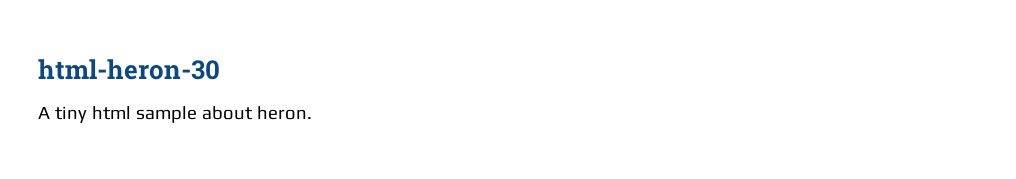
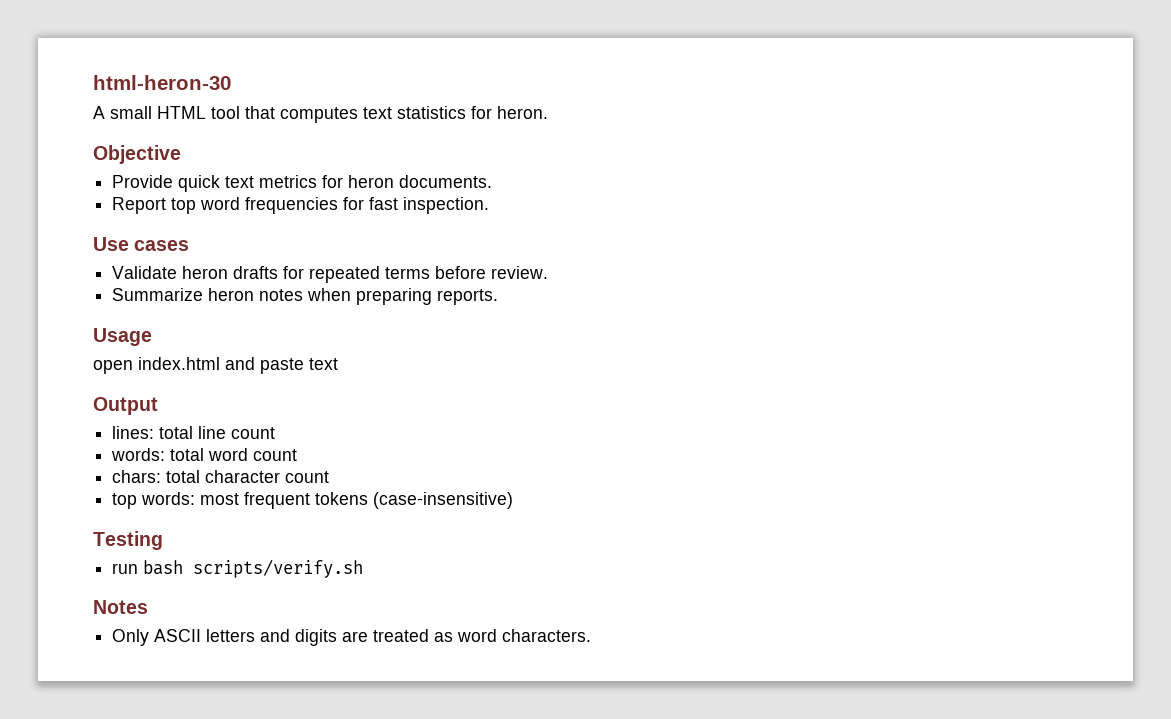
- A tiny html sample about heron.
+ A small HTML tool that computes text statistics for heron.
+ Objective
+ Provide quick text metrics for heron documents.
+ Report top word frequencies for fast inspection.
+ Use cases
+ Validate heron drafts for repeated terms before review.
+ Summarize heron notes when preparing reports.
+ Usage
+ open index.html and paste text
+ Output
+ lines: total line count
+ words: total word count
+ chars: total character count
+ top words: most frequent tokens (case-insensitive)
+ Testing
+ run bash scripts/verify.sh
+ Notes
+ Only ASCII letters and digits are treated as word characters.

